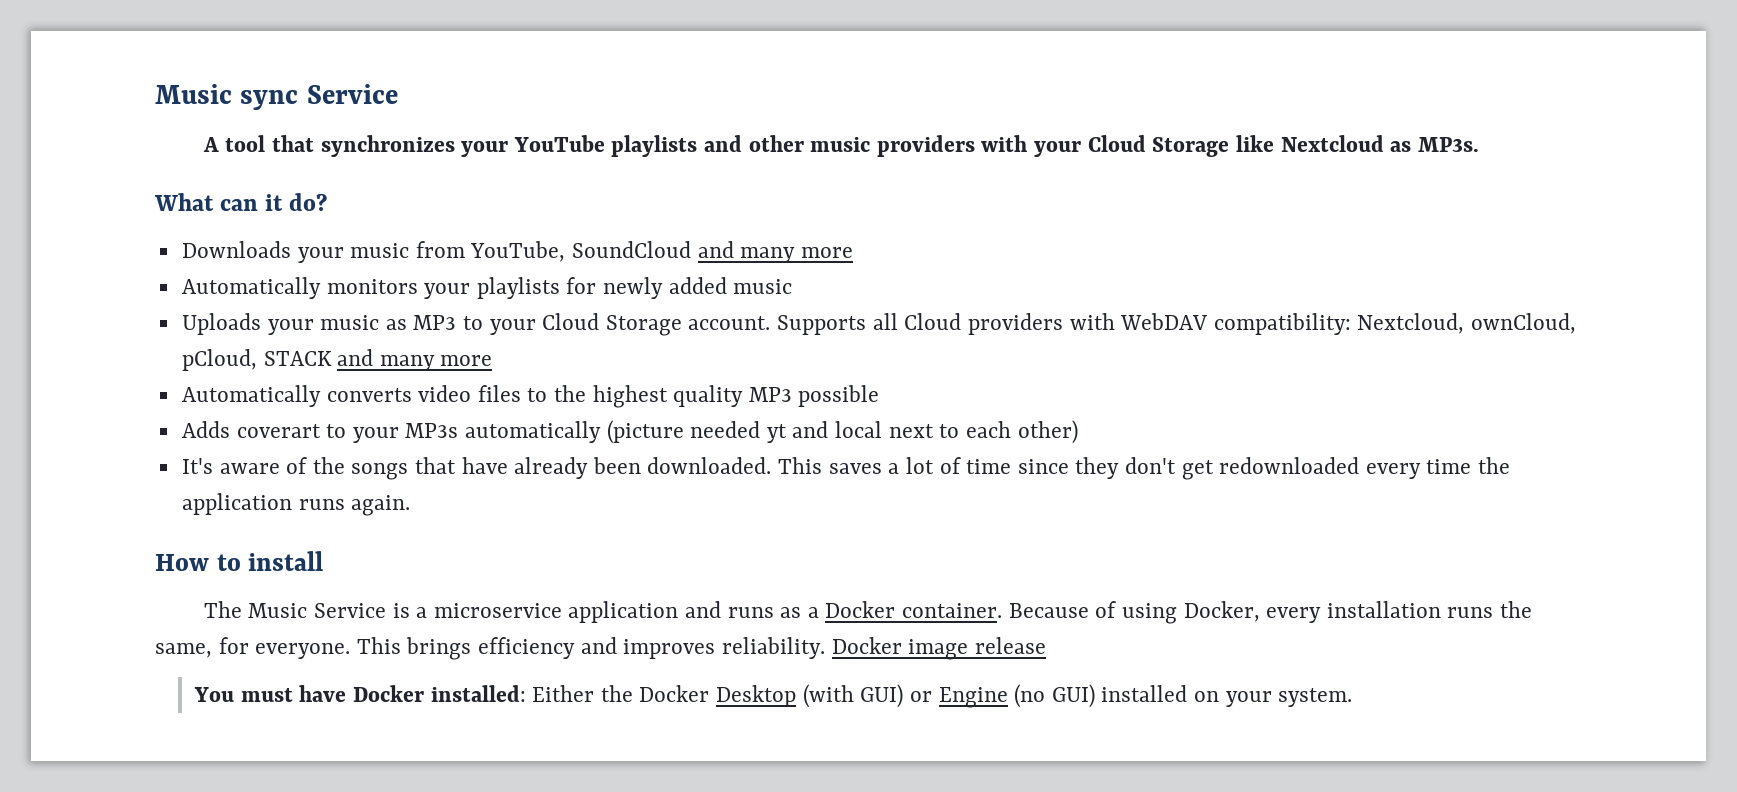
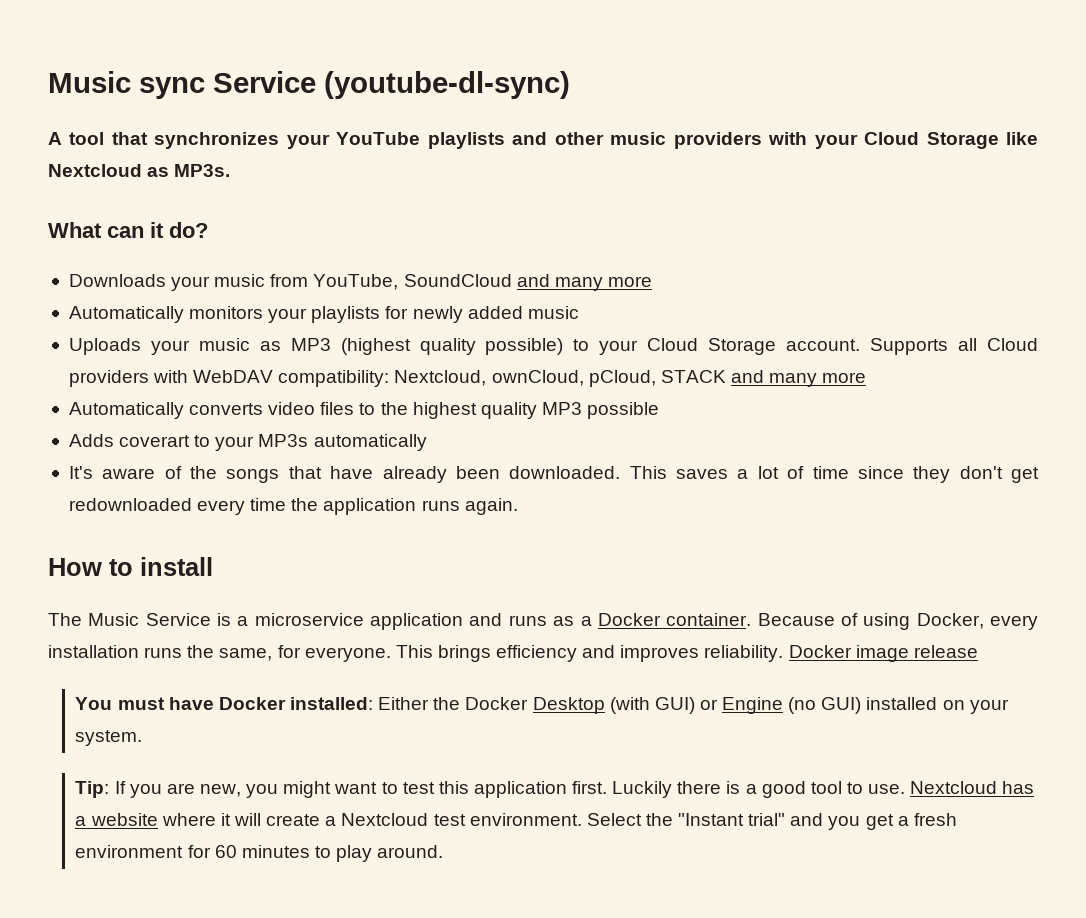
- Music sync Service
+ Music sync Service (youtube-dl-sync)
- Uploads your music as MP3 to your Cloud Storage account.
+ Uploads your music as MP3 (highest quality possible) to your Cloud Storage account.
- Adds coverart to your MP3s automatically (picture needed yt and local next to each other)
+ Adds coverart to your MP3s automatically
+ Tip: If you are new, you might want to test this application first. Luckily there is a good tool to use. Nextcloud has a website where it will create a Nextcloud test environment. Select the "Instant trial" and you get a fresh environment for 60 minutes to play around.

